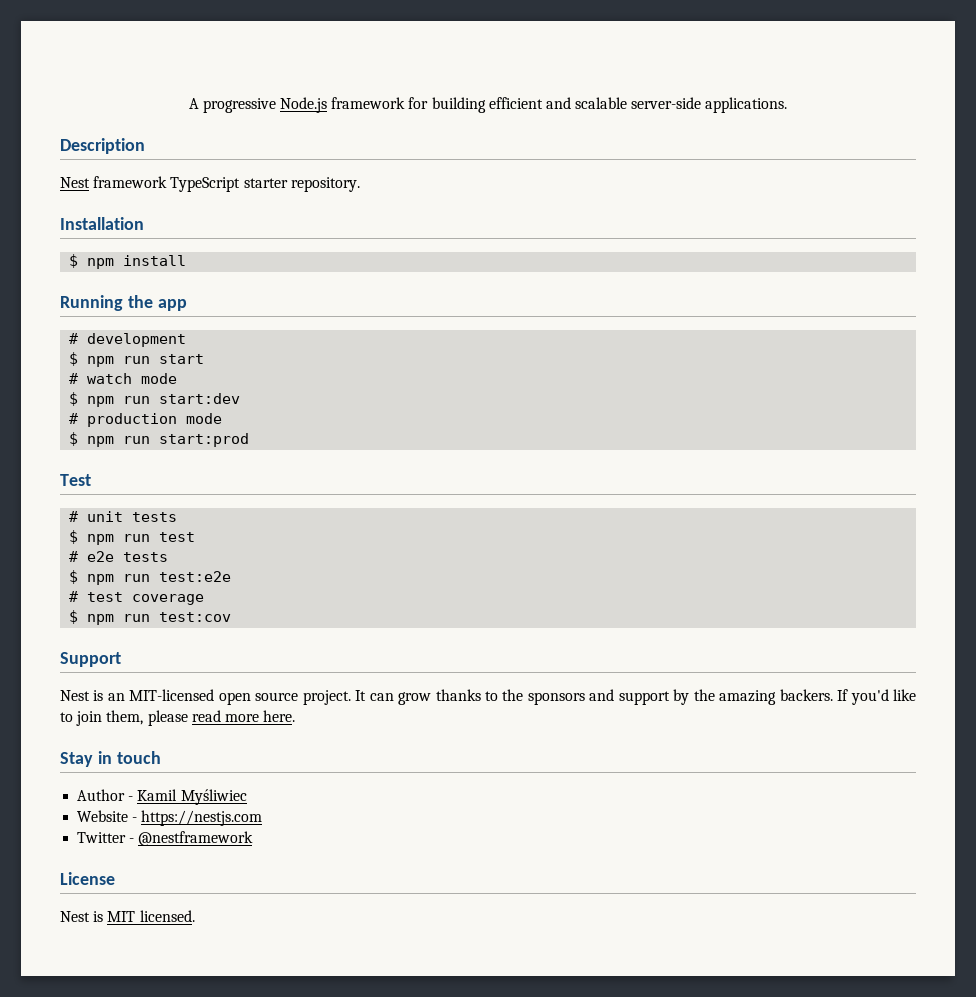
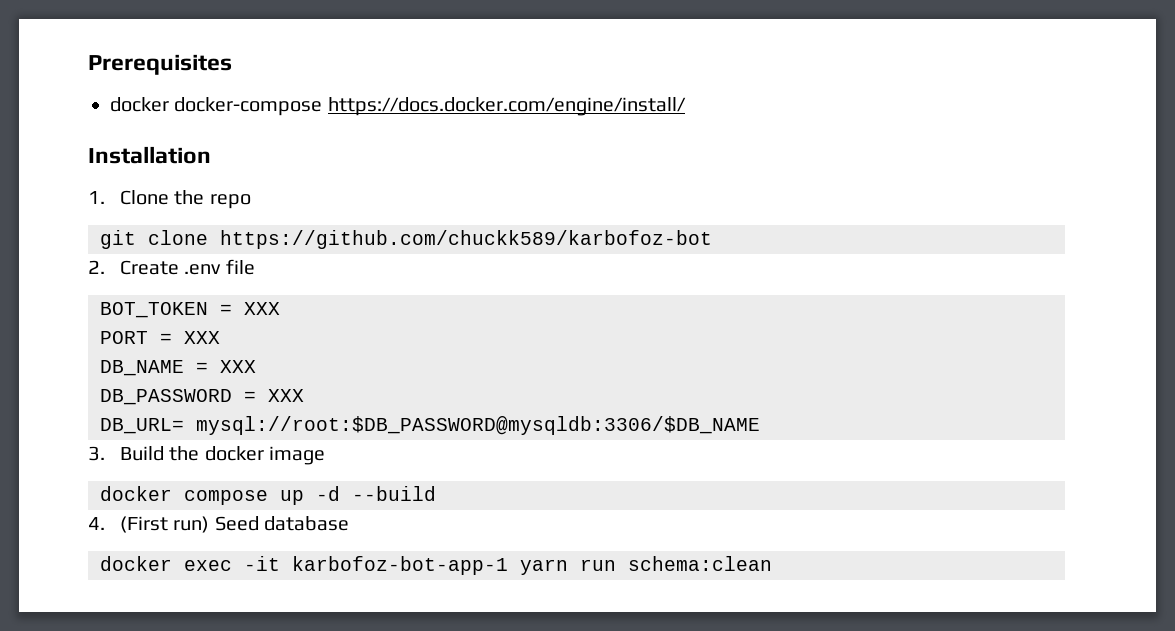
- A progressive Node.js framework for building efficient and scalable server-side applications.
- Description
- Nest framework TypeScript starter repository.
+ Prerequisites
+ docker docker-compose https://docs.docker.com/engine/install/
  Installation
- $ npm install
- Running the app
- # development
- $ npm run start
- # watch mode
- $ npm run start:dev
- # production mode
- $ npm run start:prod
- Test
- # unit tests
- $ npm run test
- # e2e tests
- $ npm run test:e2e
- # test coverage
- $ npm run test:cov
- Support
- Nest is an MIT-licensed open source project. It can grow thanks to the sponsors and support by the amazing backers. If you'd like to join them, please read more here.
- Stay in touch
- Author - Kamil Myśliwiec
- Website - https://nestjs.com
- Twitter - @nestframework
- License
- Nest is MIT licensed.
+ 1. Clone the repo
+ git clone https://github.com/chuckk589/karbofoz-bot
+ 2. Create .env file
+ BOT_TOKEN = XXX
+ PORT = XXX
+ DB_NAME = XXX
+ DB_PASSWORD = XXX
+ DB_URL= mysql://root:$DB_PASSWORD@mysqldb:3306/$DB_NAME
+ 3. Build the docker image
+ docker compose up -d --build
+ 4. (First run) Seed database
+ docker exec -it karbofoz-bot-app-1 yarn run schema:clean

